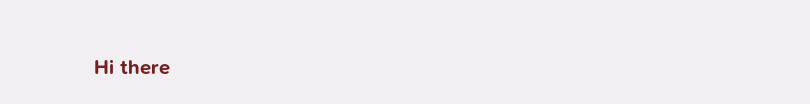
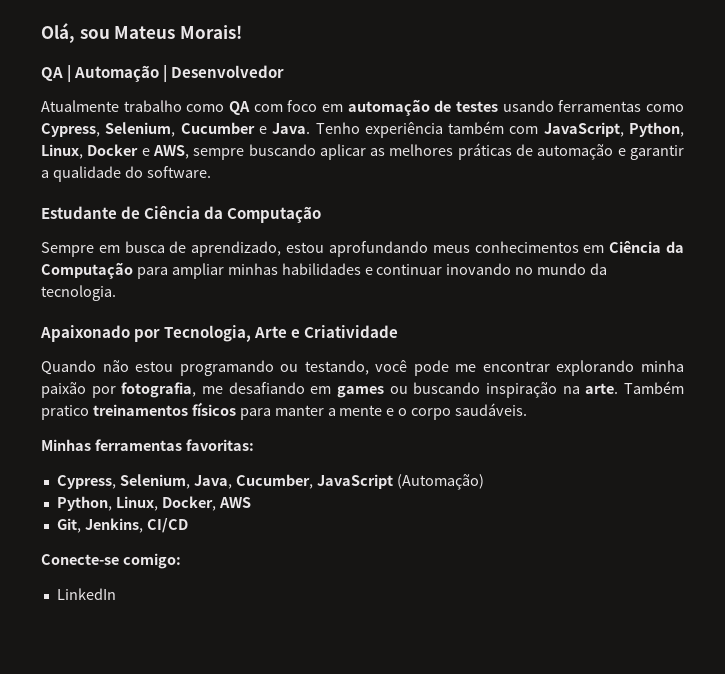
- Hi there
+ Olá, sou Mateus Morais!
+ QA | Automação | Desenvolvedor
+ Atualmente trabalho como QA com foco em automação de testes usando ferramentas como Cypress, Selenium, Cucumber e Java. Tenho experiência também com JavaScript, Python, Linux, Docker e AWS, sempre buscando aplicar as melhores práticas de automação e garantir a qualidade do software.
+ Estudante de Ciência da Computação
+ Sempre em busca de aprendizado, estou aprofundando meus conhecimentos em Ciência da Computação para ampliar minhas habilidades e continuar inovando no mundo da tecnologia.
+ Apaixonado por Tecnologia, Arte e Criatividade
+ Quando não estou programando ou testando, você pode me encontrar explorando minha paixão por fotografia, me desafiando em games ou buscando inspiração na arte. Também pratico treinamentos físicos para manter a mente e o corpo saudáveis.
+ Minhas ferramentas favoritas:
+ Cypress, Selenium, Java, Cucumber, JavaScript (Automação)
+ Python, Linux, Docker, AWS
+ Git, Jenkins, CI/CD
+ Conecte-se comigo:
+ LinkedIn

